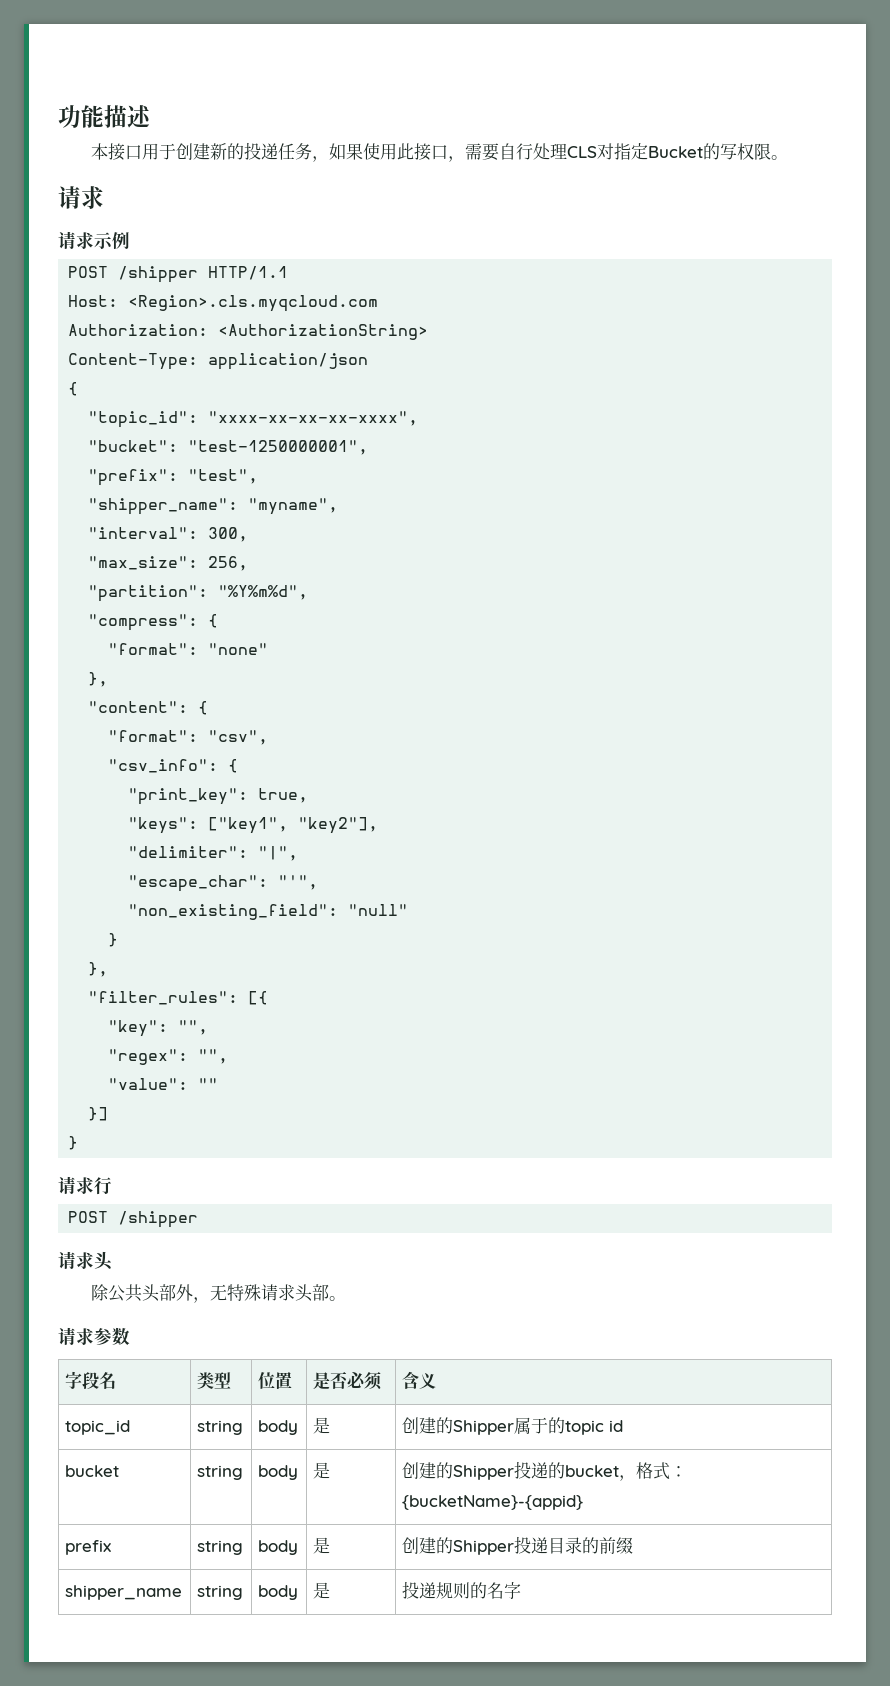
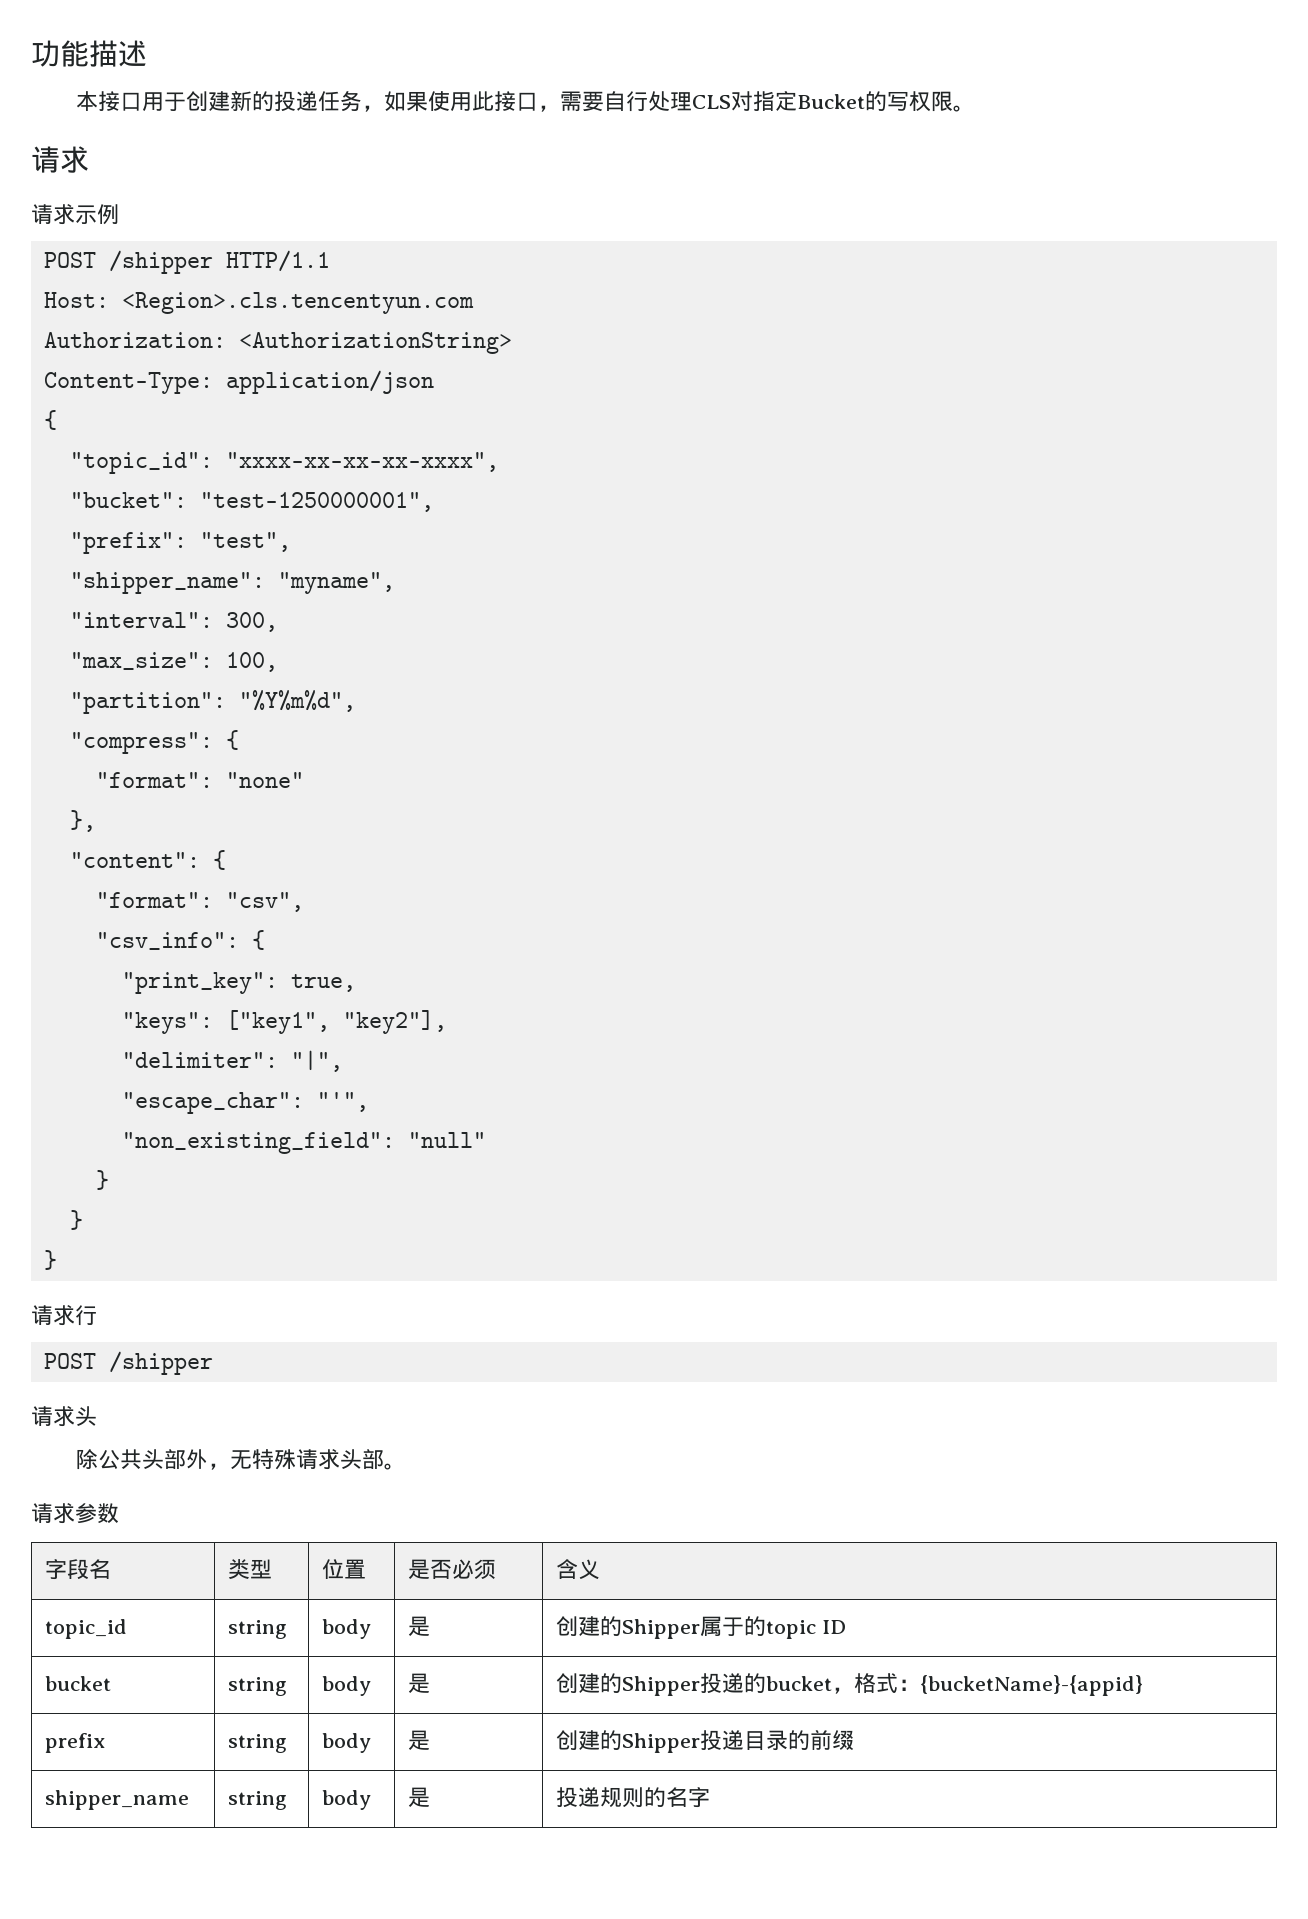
- Host: <Region>.cls.myqcloud.com
+ Host: <Region>.cls.tencentyun.com
- "max_size": 256,
+ "max_size": 100,
  "non_existing_field": "null"
  }
- },
- "filter_rules": [{
- "key": "",
- "regex": "",
- "value": ""
- }]
+ }
- topic_id | string | body | 是 | 创建的Shipper属于的topic id
+ topic_id | string | body | 是 | 创建的Shipper属于的topic ID

